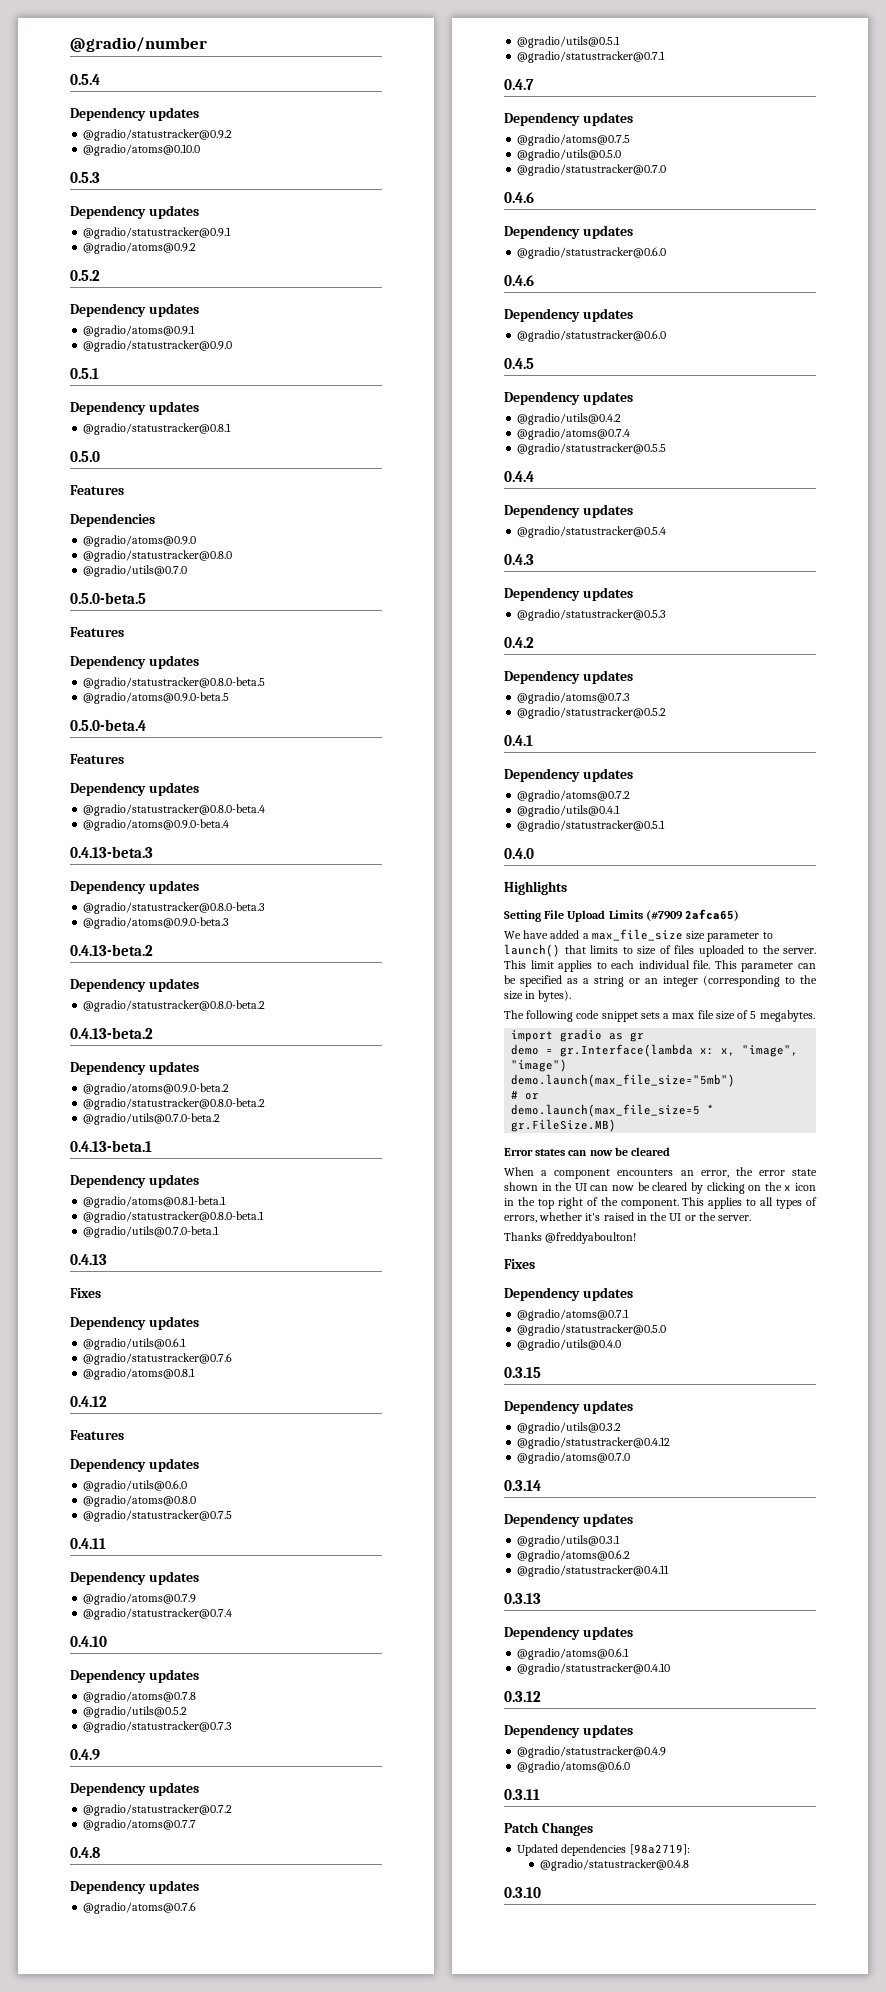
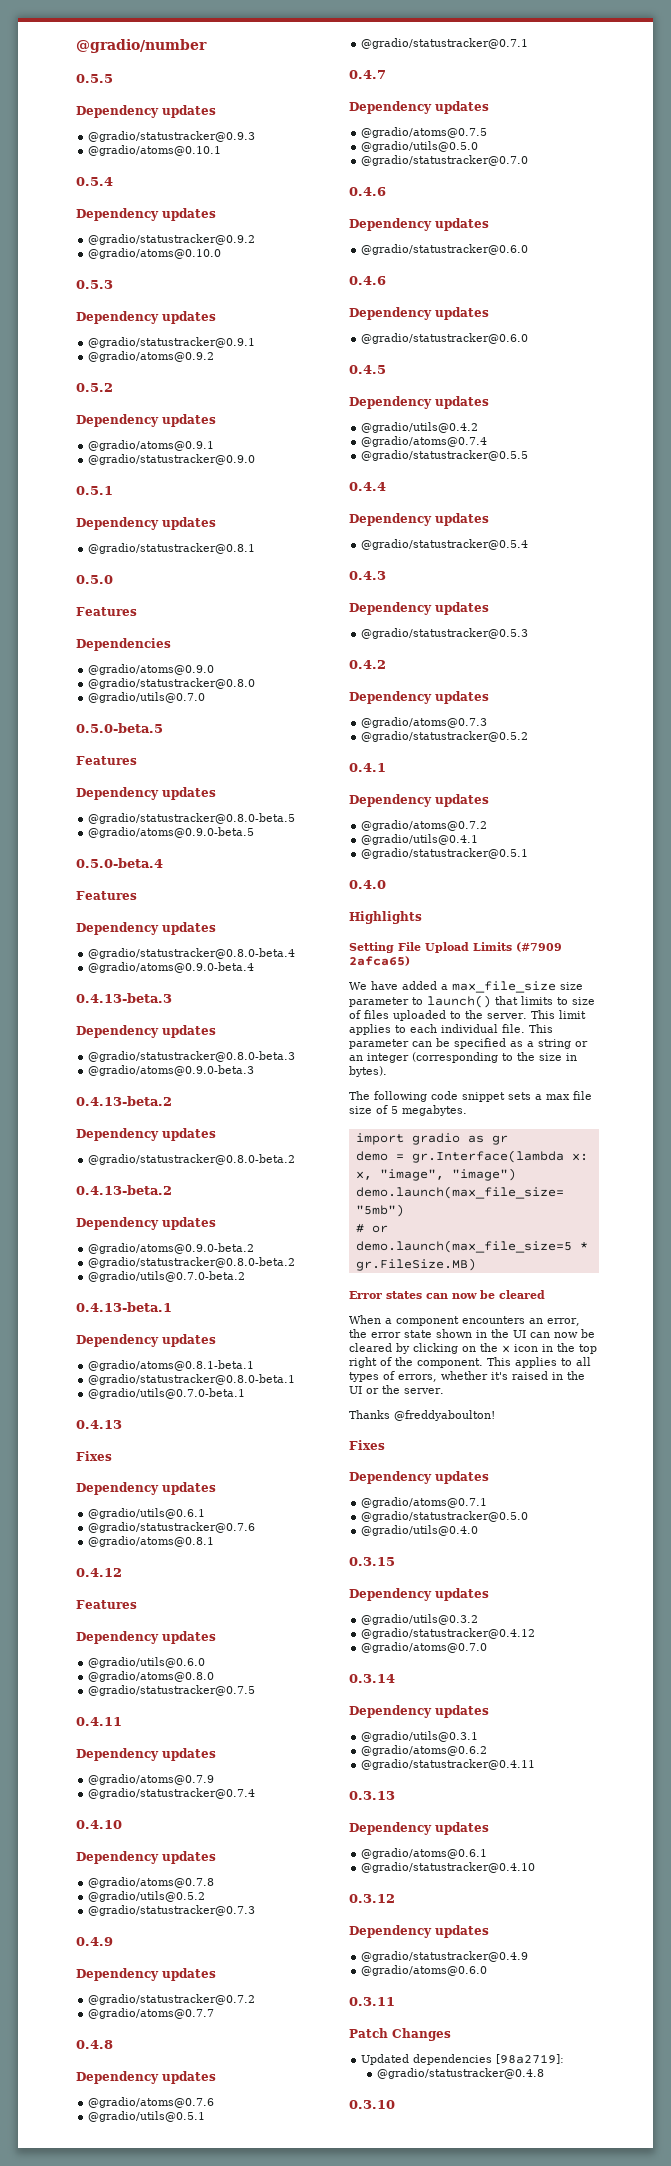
+ 0.5.5
+ Dependency updates
+ @gradio/statustracker@0.9.3
+ @gradio/atoms@0.10.1

